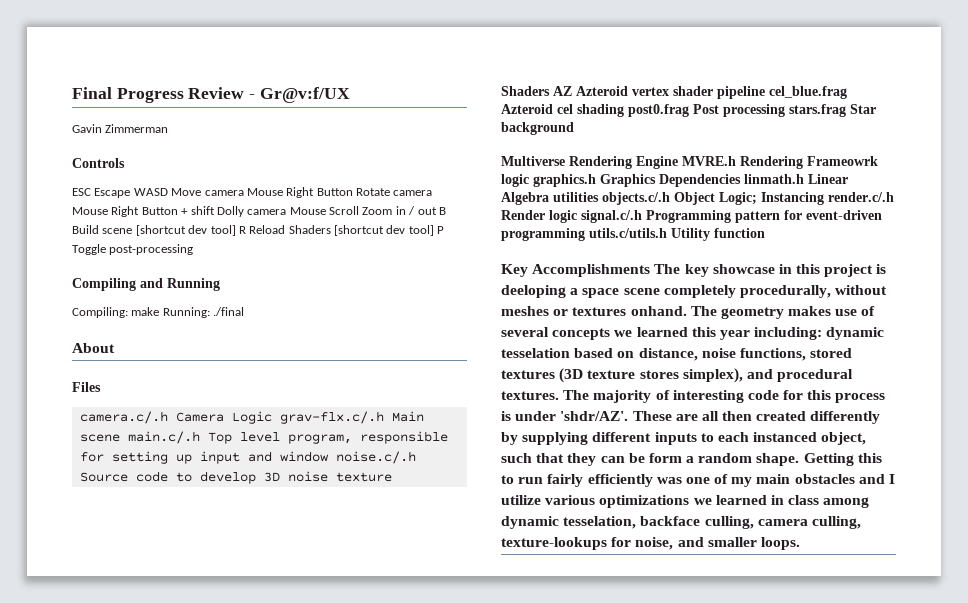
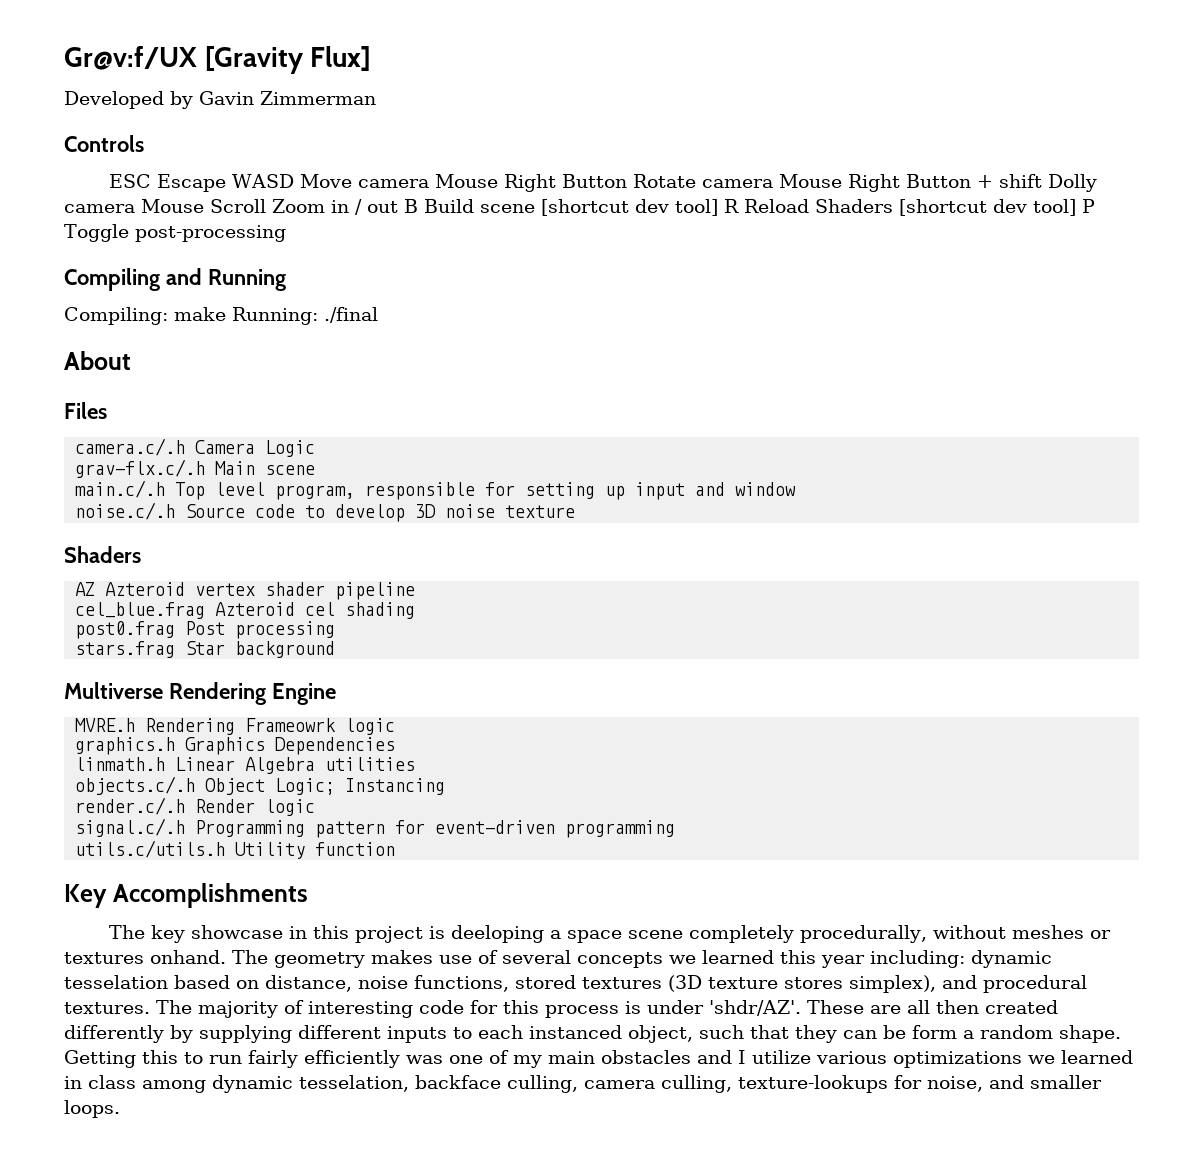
- Final Progress Review - Gr@v:f/UX
- Gavin Zimmerman
+ Gr@v:f/UX [Gravity Flux]
+ Developed by Gavin Zimmerman
- camera.c/.h Camera Logic grav-flx.c/.h Main scene main.c/.h Top level program, responsible for setting up input and window noise.c/.h Source code to develop 3D noise texture
- Shaders AZ Azteroid vertex shader pipeline cel_blue.frag Azteroid cel shading post0.frag Post processing stars.frag Star background
+ camera.c/.h Camera Logic
+ grav-flx.c/.h Main scene
+ main.c/.h Top level program, responsible for setting up input and window
+ noise.c/.h Source code to develop 3D noise texture
+ Shaders
+ AZ Azteroid vertex shader pipeline
+ cel_blue.frag Azteroid cel shading
+ post0.frag Post processing
+ stars.frag Star background
- Multiverse Rendering Engine MVRE.h Rendering Frameowrk logic graphics.h Graphics Dependencies linmath.h Linear Algebra utilities objects.c/.h Object Logic; Instancing render.c/.h Render logic signal.c/.h Programming pattern for event-driven programming utils.c/utils.h Utility function
+ Multiverse Rendering Engine
+ MVRE.h Rendering Frameowrk logic
+ graphics.h Graphics Dependencies
+ linmath.h Linear Algebra utilities
+ objects.c/.h Object Logic; Instancing
+ render.c/.h Render logic
+ signal.c/.h Programming pattern for event-driven programming
+ utils.c/utils.h Utility function
- Key Accomplishments The key showcase in this project is deeloping a space scene completely procedurally, without meshes or textures onhand.
+ Key Accomplishments
+ The key showcase in this project is deeloping a space scene completely procedurally, without meshes or textures onhand.

